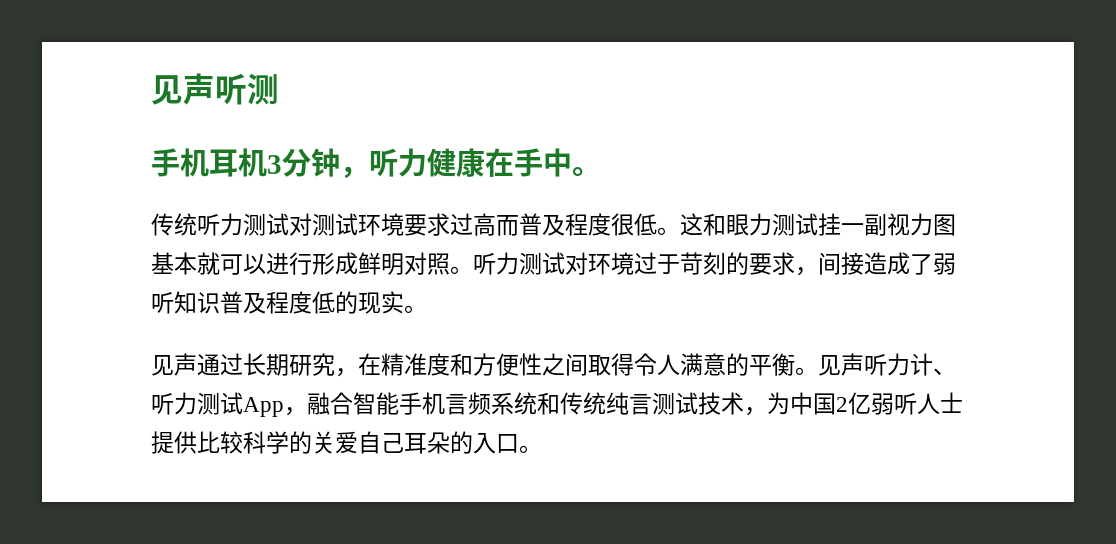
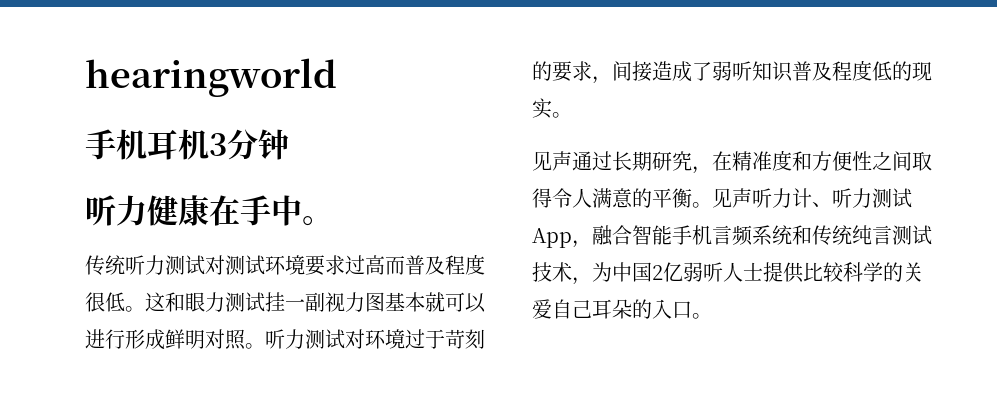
- 见声听测
+ hearingworld
- 手机耳机3分钟，听力健康在手中。
+ 手机耳机3分钟
+ 听力健康在手中。

